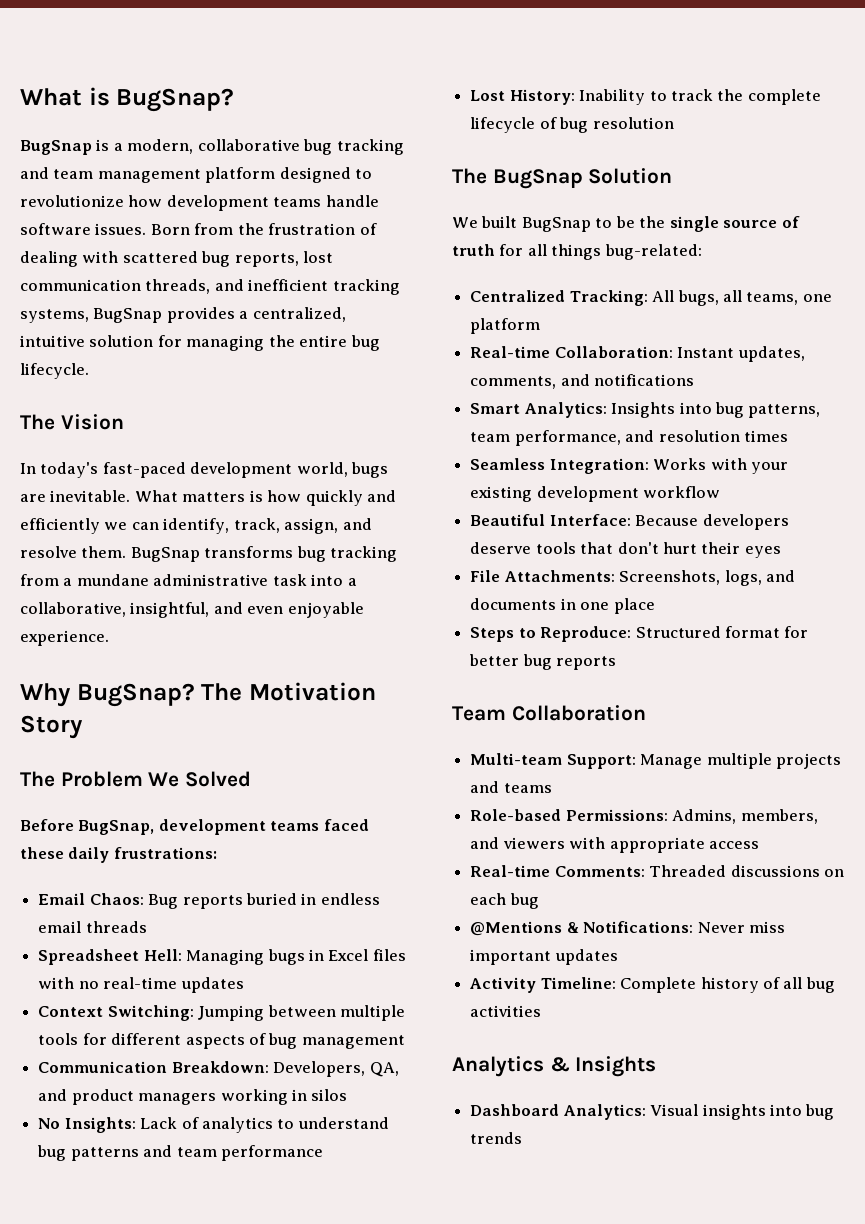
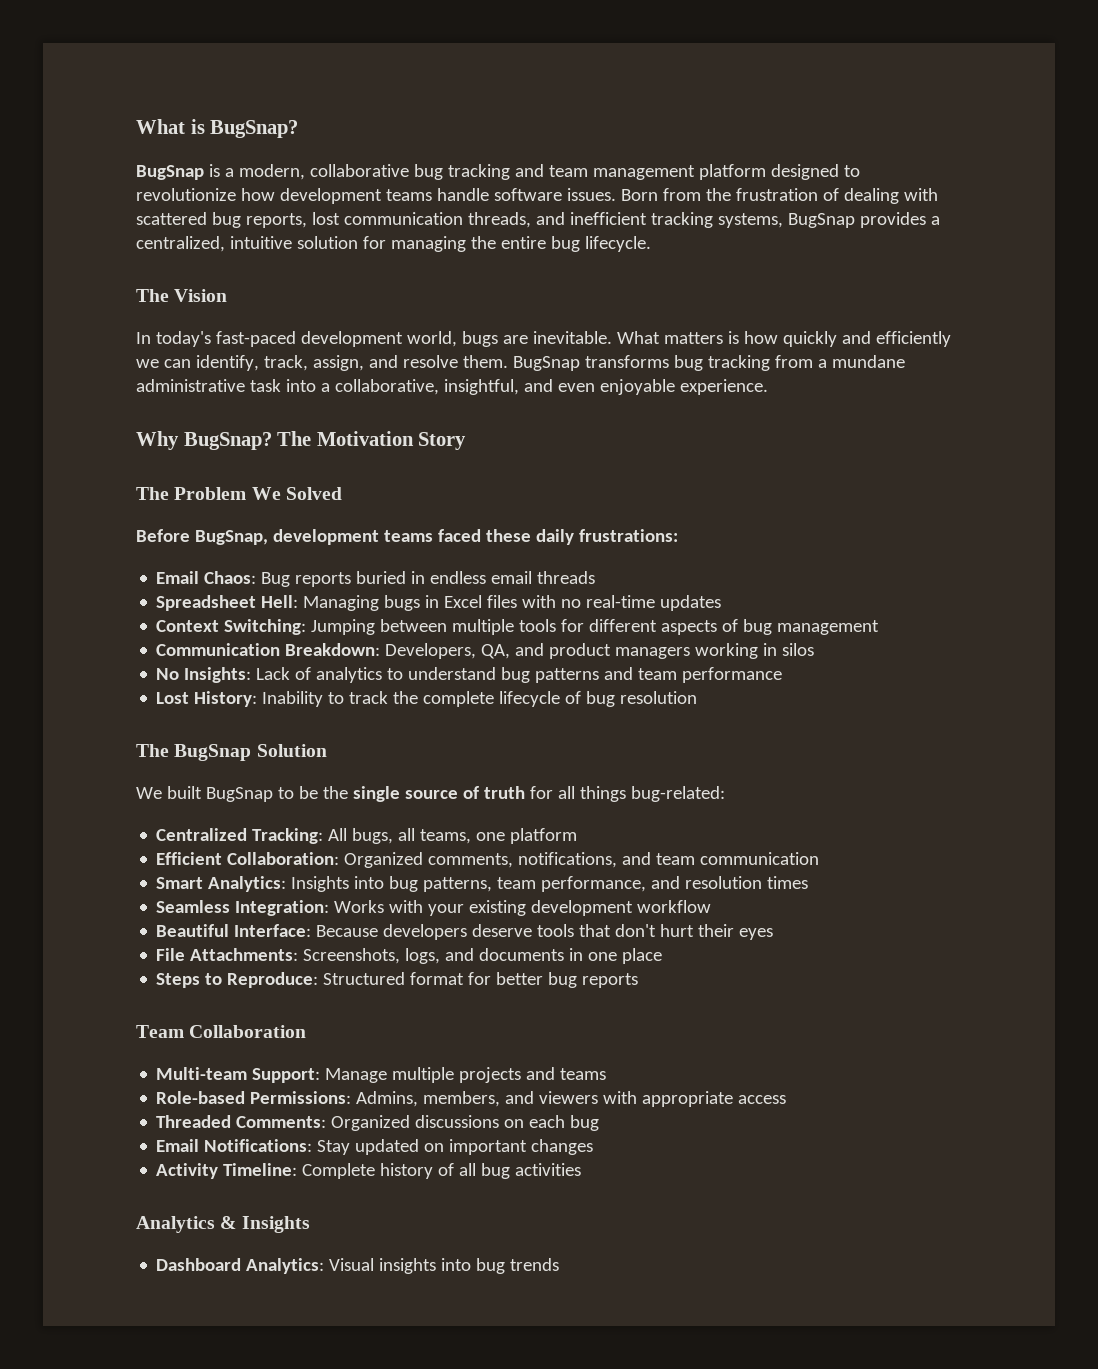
- Real-time Collaboration: Instant updates, comments, and notifications
+ Efficient Collaboration: Organized comments, notifications, and team communication
- Real-time Comments: Threaded discussions on each bug
+ Threaded Comments: Organized discussions on each bug
- @Mentions & Notifications: Never miss important updates
+ Email Notifications: Stay updated on important changes

